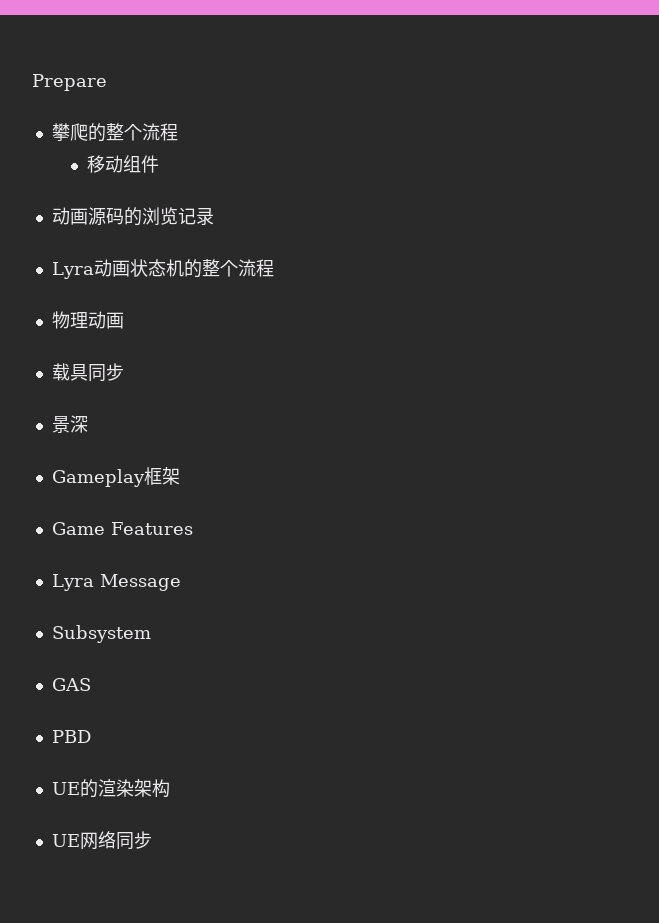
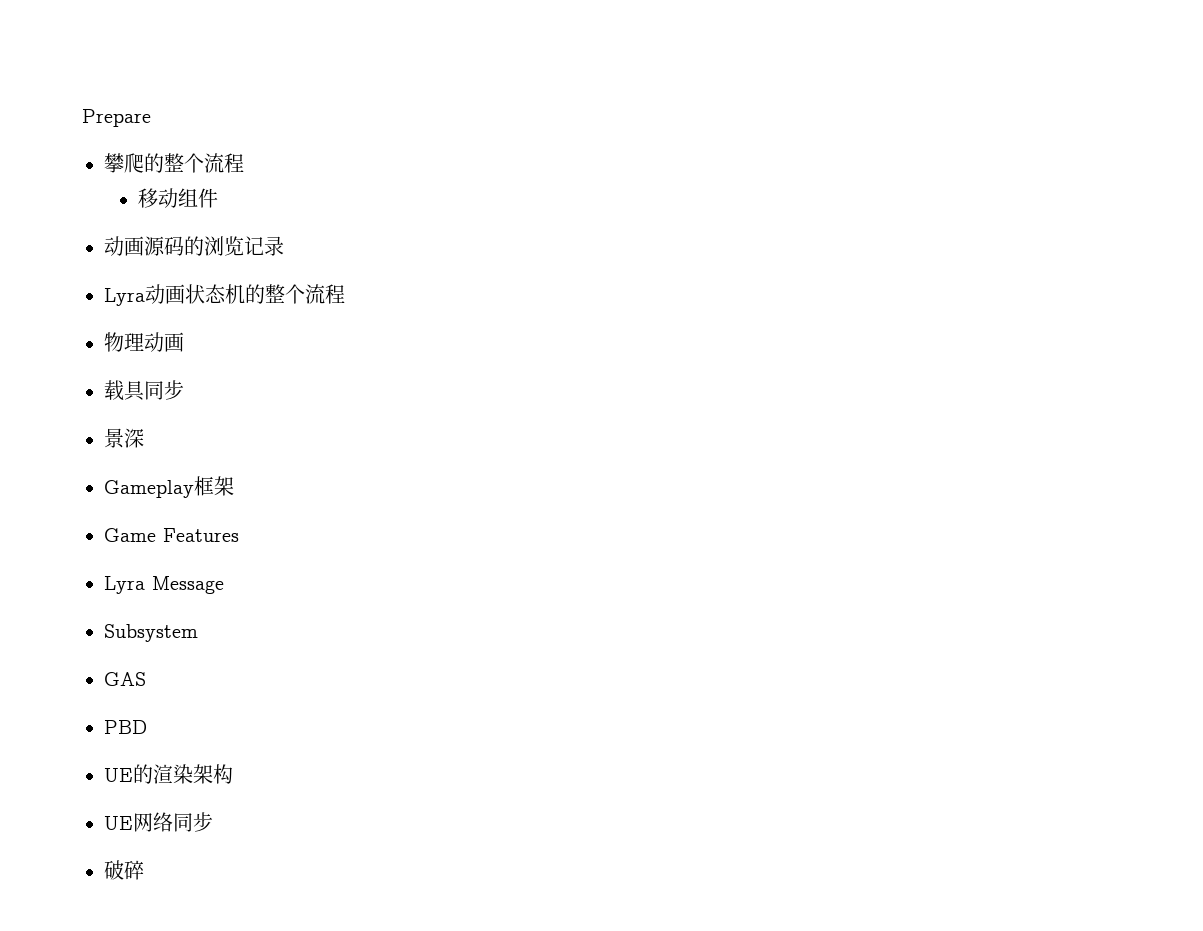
+ 破碎

